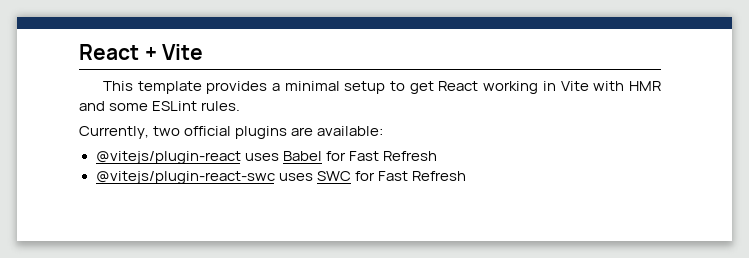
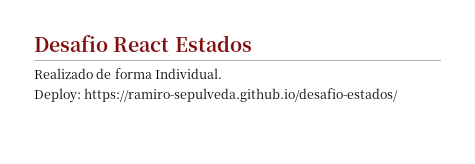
- React + Vite
- This template provides a minimal setup to get React working in Vite with HMR and some ESLint rules.
- Currently, two official plugins are available:
- @vitejs/plugin-react uses Babel for Fast Refresh
- @vitejs/plugin-react-swc uses SWC for Fast Refresh
+ Desafio React Estados
+ Realizado de forma Individual.
+ Deploy: https://ramiro-sepulveda.github.io/desafio-estados/

